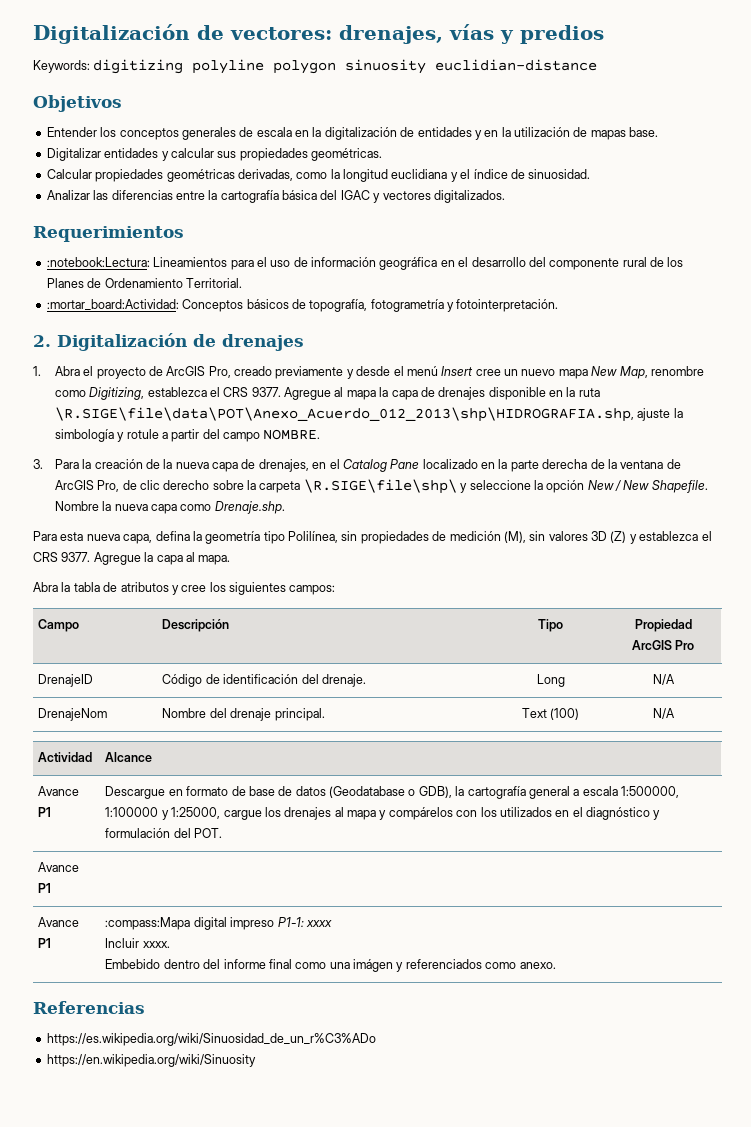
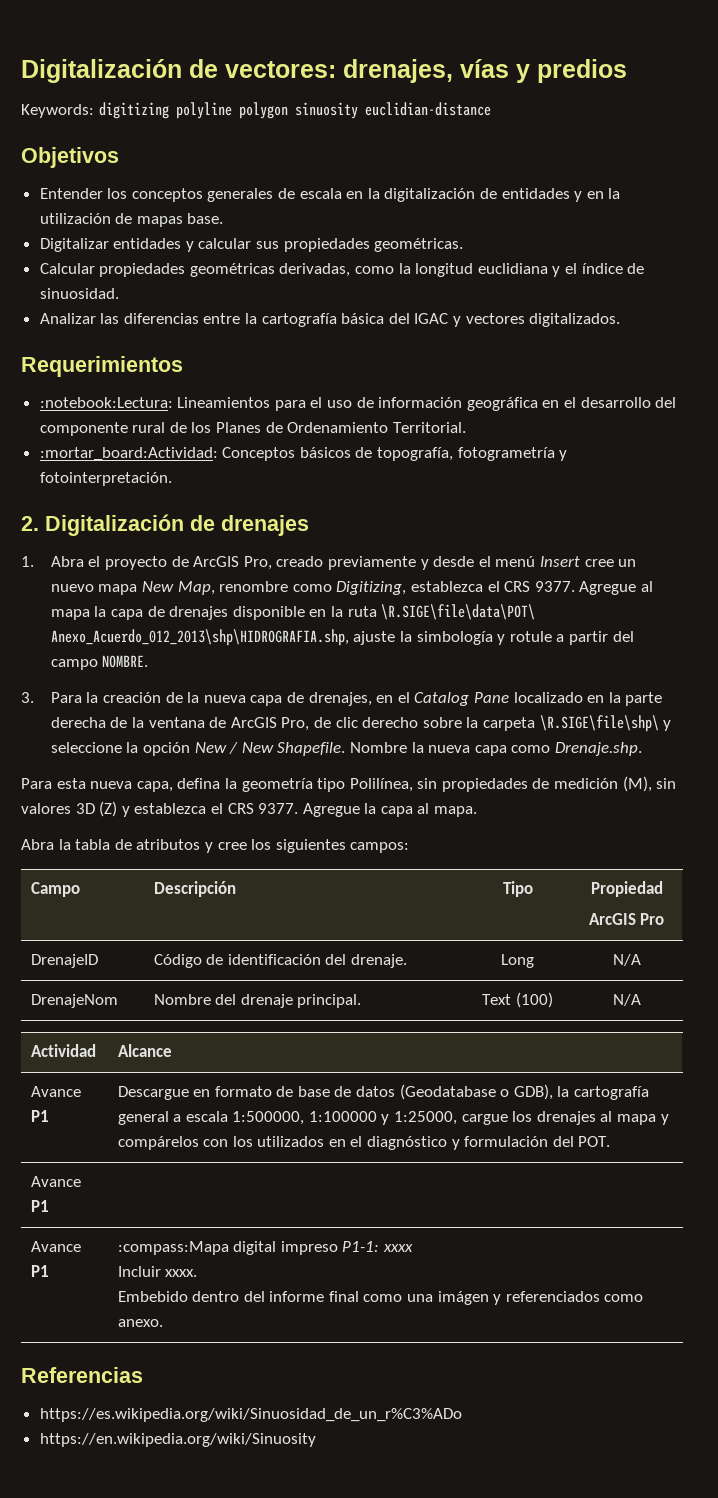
- Agregue al mapa la capa de drenajes disponible en la ruta \R.SIGE\file\data\POT\Anexo_Acuerdo_012_2013\shp\HIDROGRAFIA.shp, ajuste la simbología y rotule a partir del campo NOMBRE.
+ Agregue al mapa la capa de drenajes disponible en la ruta \R.SIGE\file\data\POT\ Anexo_Acuerdo_012_2013\shp\HIDROGRAFIA.shp, ajuste la simbología y rotule a partir del campo NOMBRE.

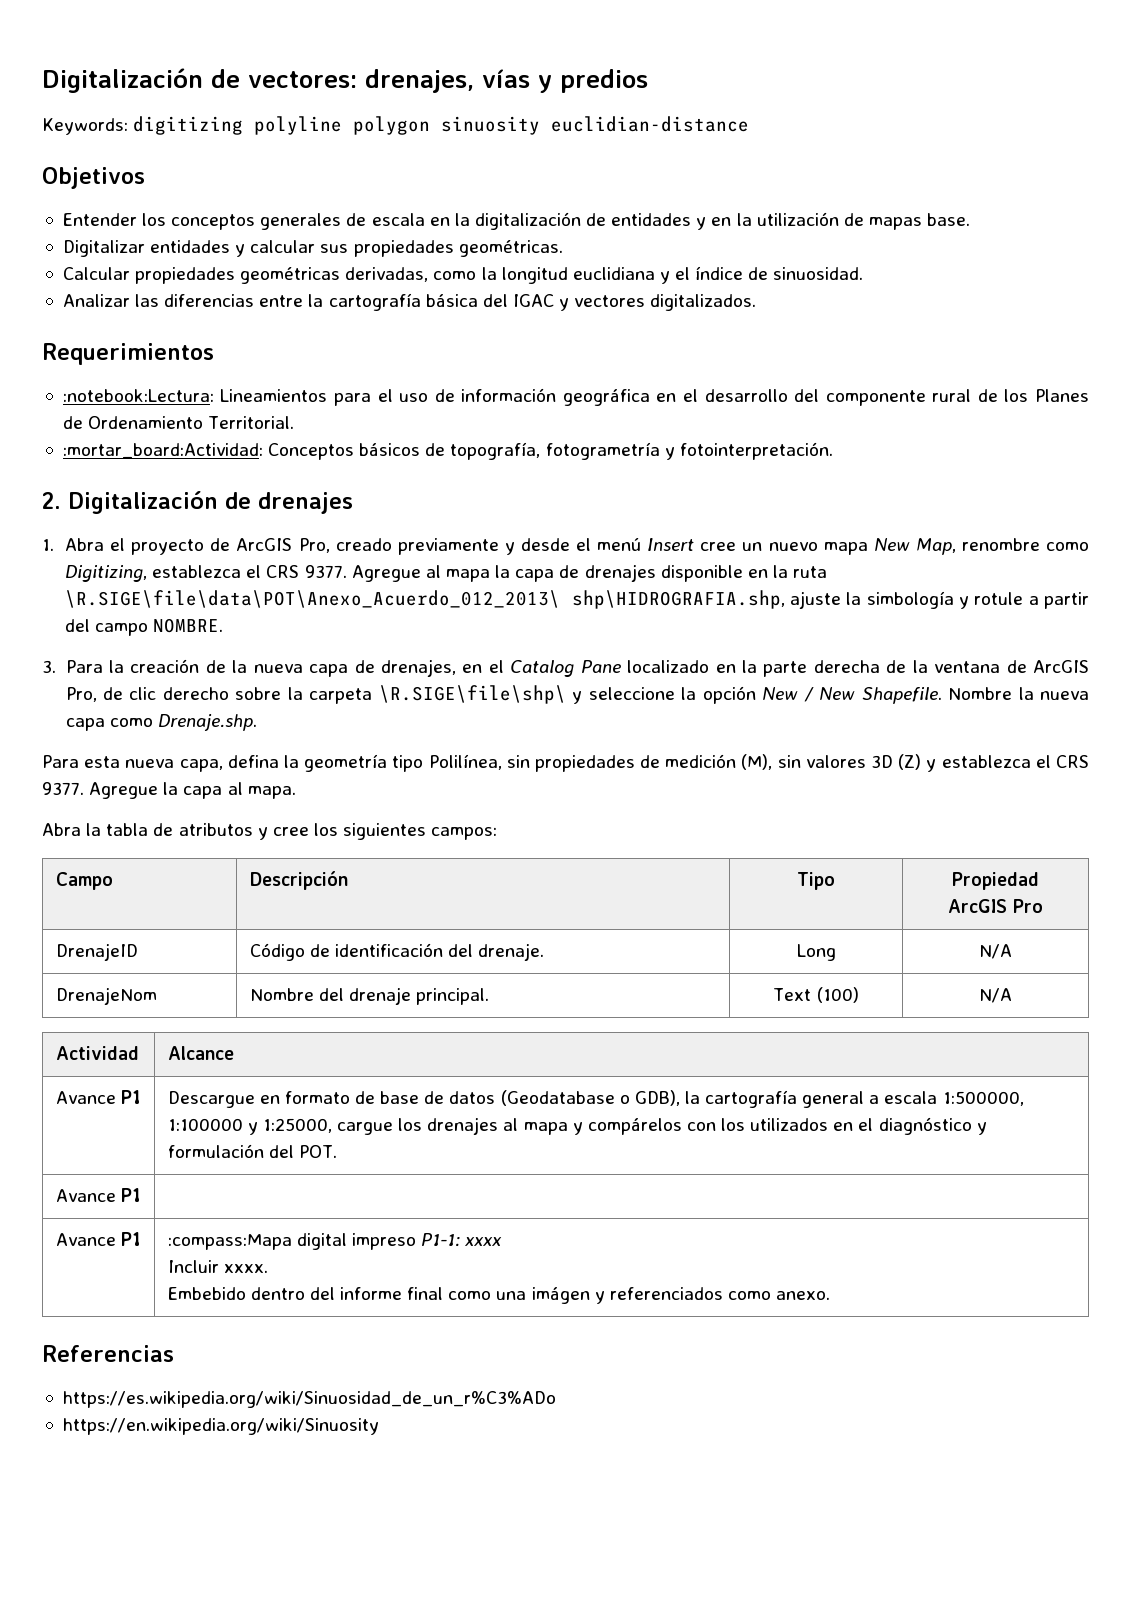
- Agregue al mapa la capa de drenajes disponible en la ruta \R.SIGE\file\data\POT\ Anexo_Acuerdo_012_2013\shp\HIDROGRAFIA.shp, ajuste la simbología y rotule a partir del campo NOMBRE.
+ Agregue al mapa la capa de drenajes disponible en la ruta \R.SIGE\file\data\POT\Anexo_Acuerdo_012_2013\ shp\HIDROGRAFIA.shp, ajuste la simbología y rotule a partir del campo NOMBRE.

